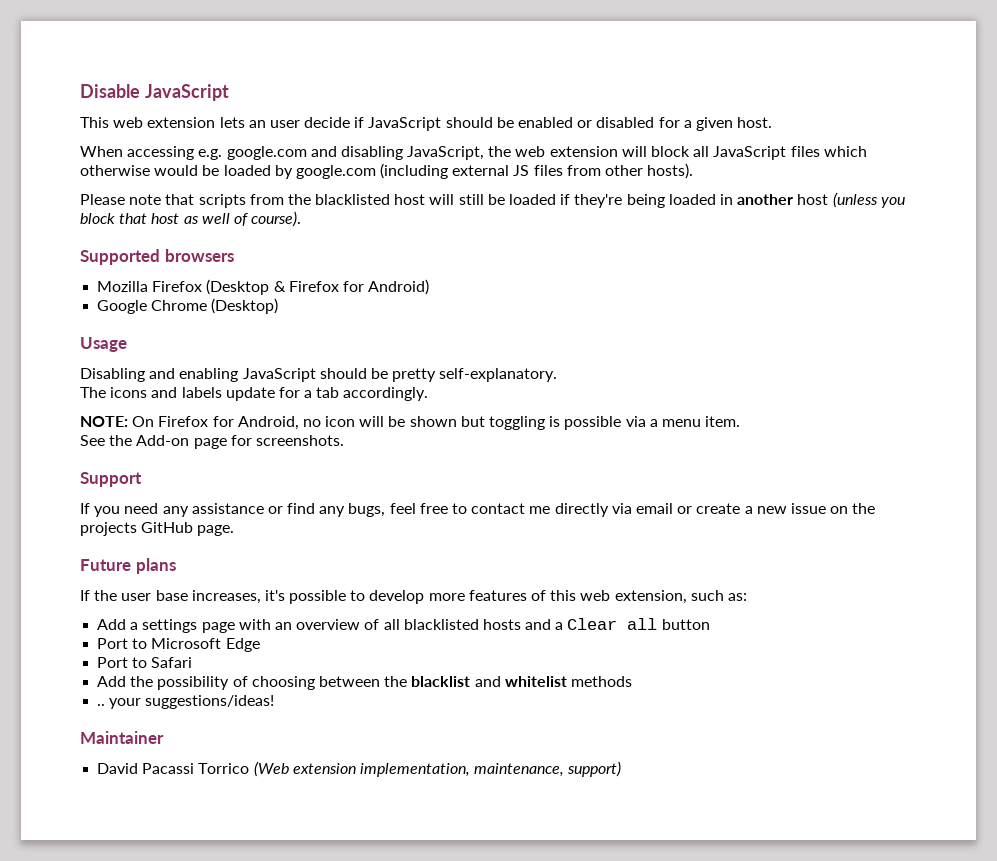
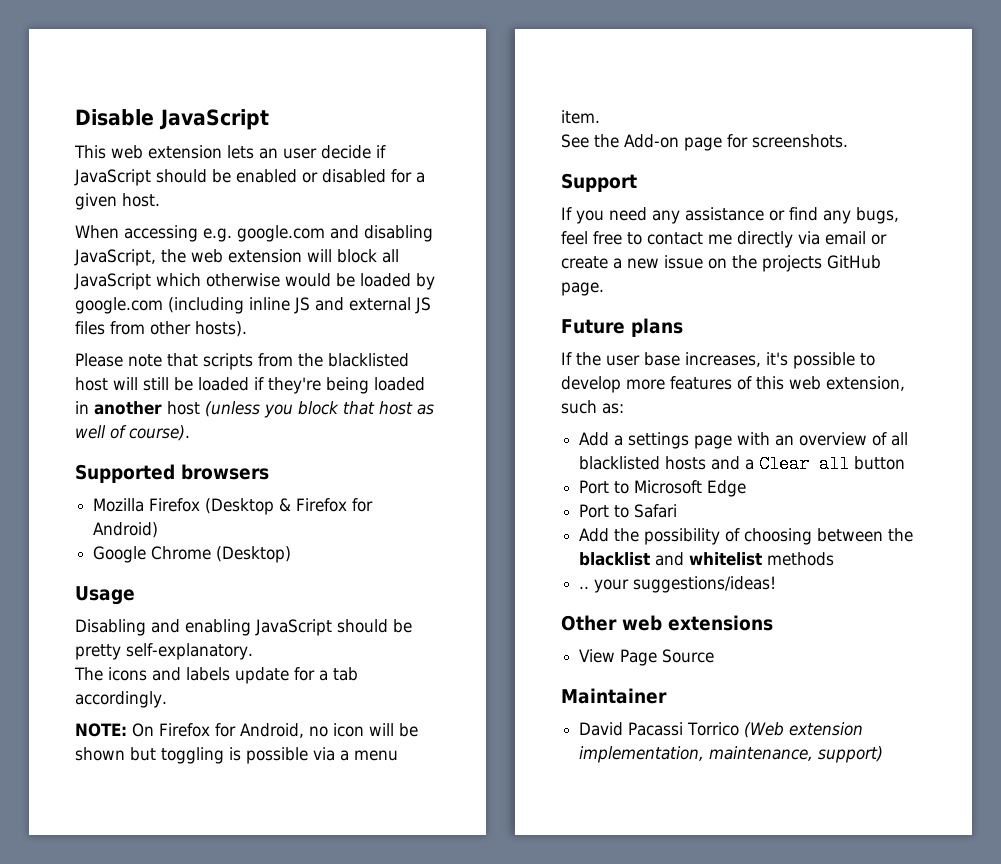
- When accessing e.g. google.com and disabling JavaScript, the web extension will block all JavaScript files which otherwise would be loaded by google.com (including external JS files from other hosts).
+ When accessing e.g. google.com and disabling JavaScript, the web extension will block all JavaScript which otherwise would be loaded by google.com (including inline JS and external JS files from other hosts).
+ Other web extensions
+ View Page Source

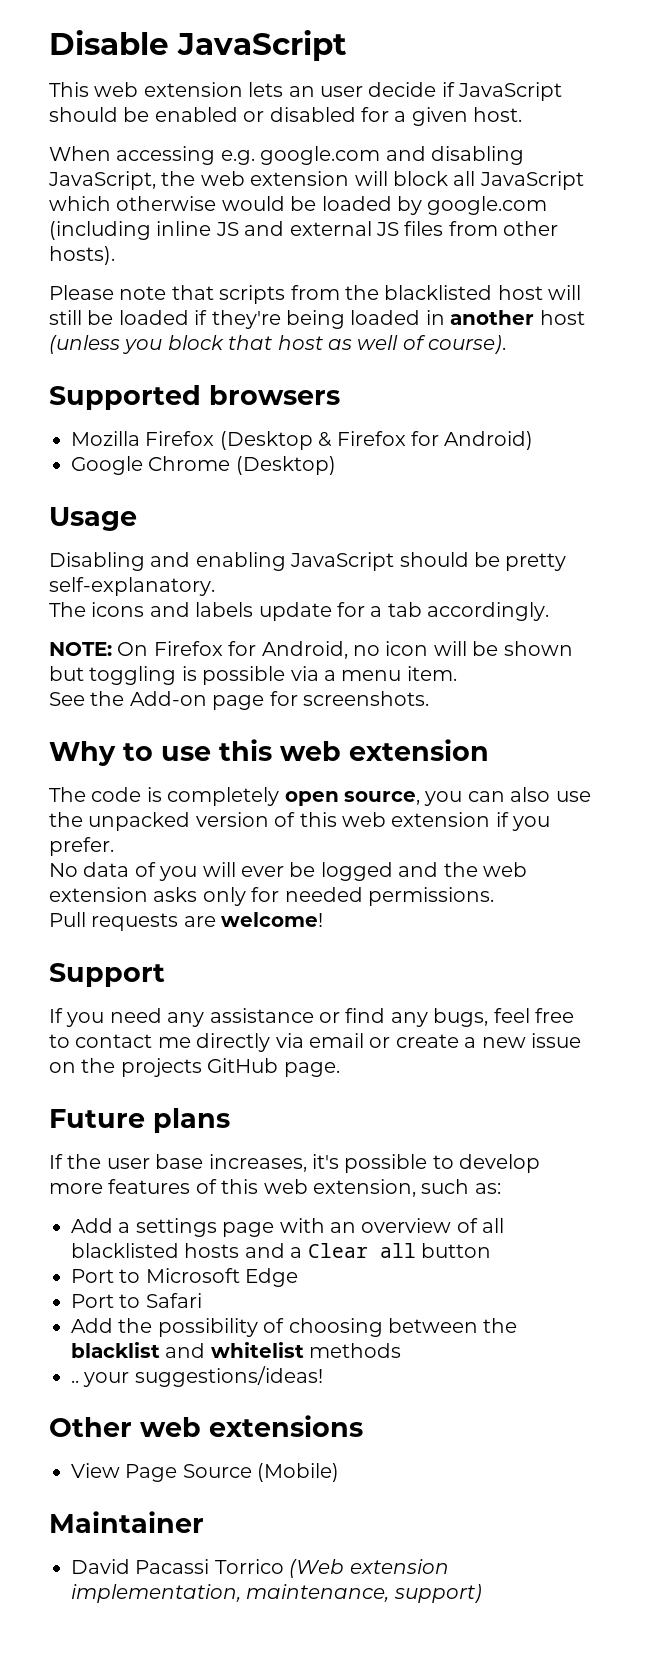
+ Why to use this web extension
+ The code is completely open source, you can also use the unpacked version of this web extension if you prefer.
+ No data of you will ever be logged and the web extension asks only for needed permissions.
+ Pull requests are welcome!
- View Page Source
+ View Page Source (Mobile)

